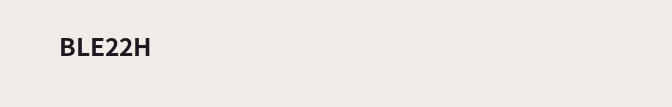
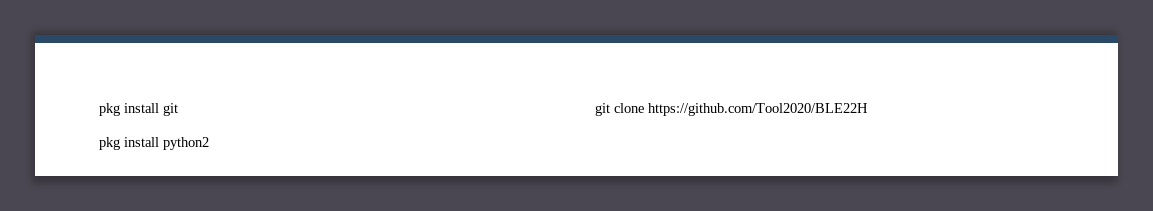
- BLE22H
+ pkg install git
+ pkg install python2
+ git clone https://github.com/Tool2020/BLE22H

